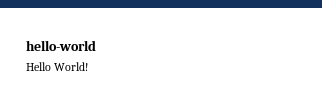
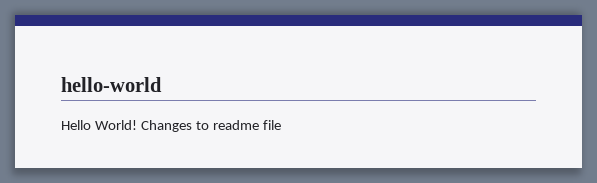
+ Changes to readme file

